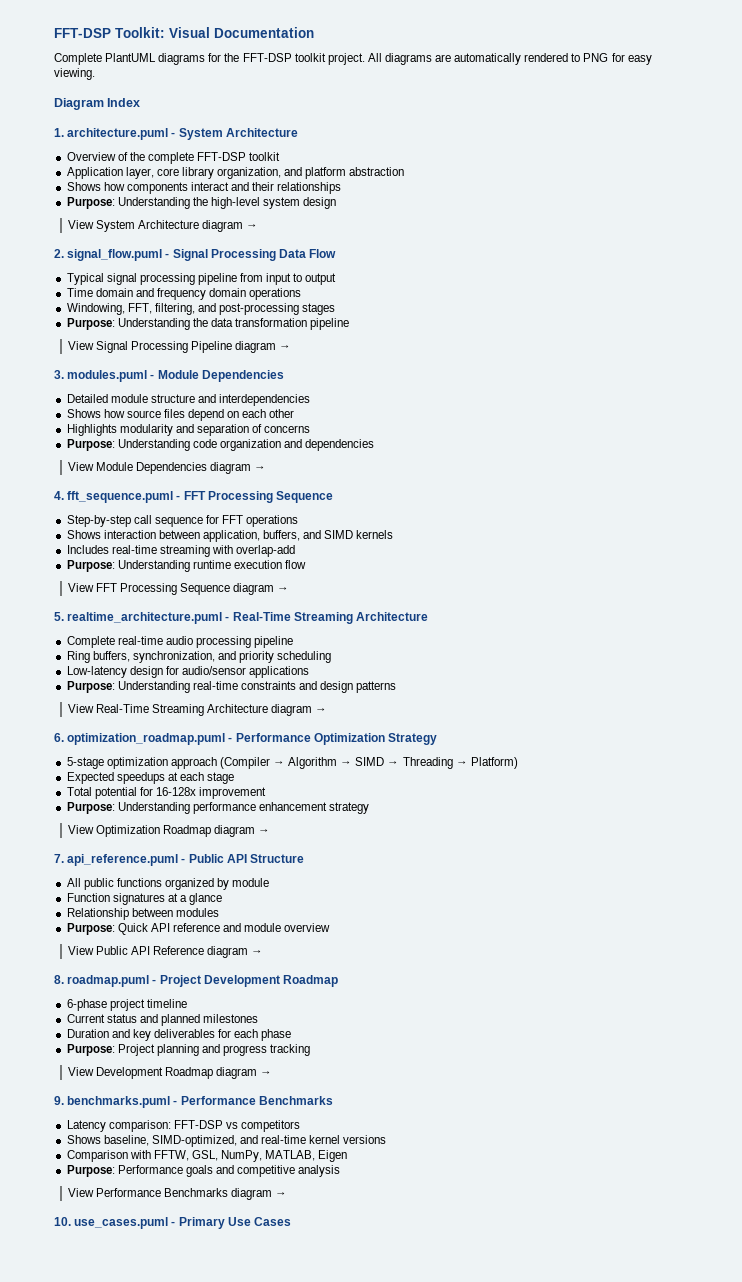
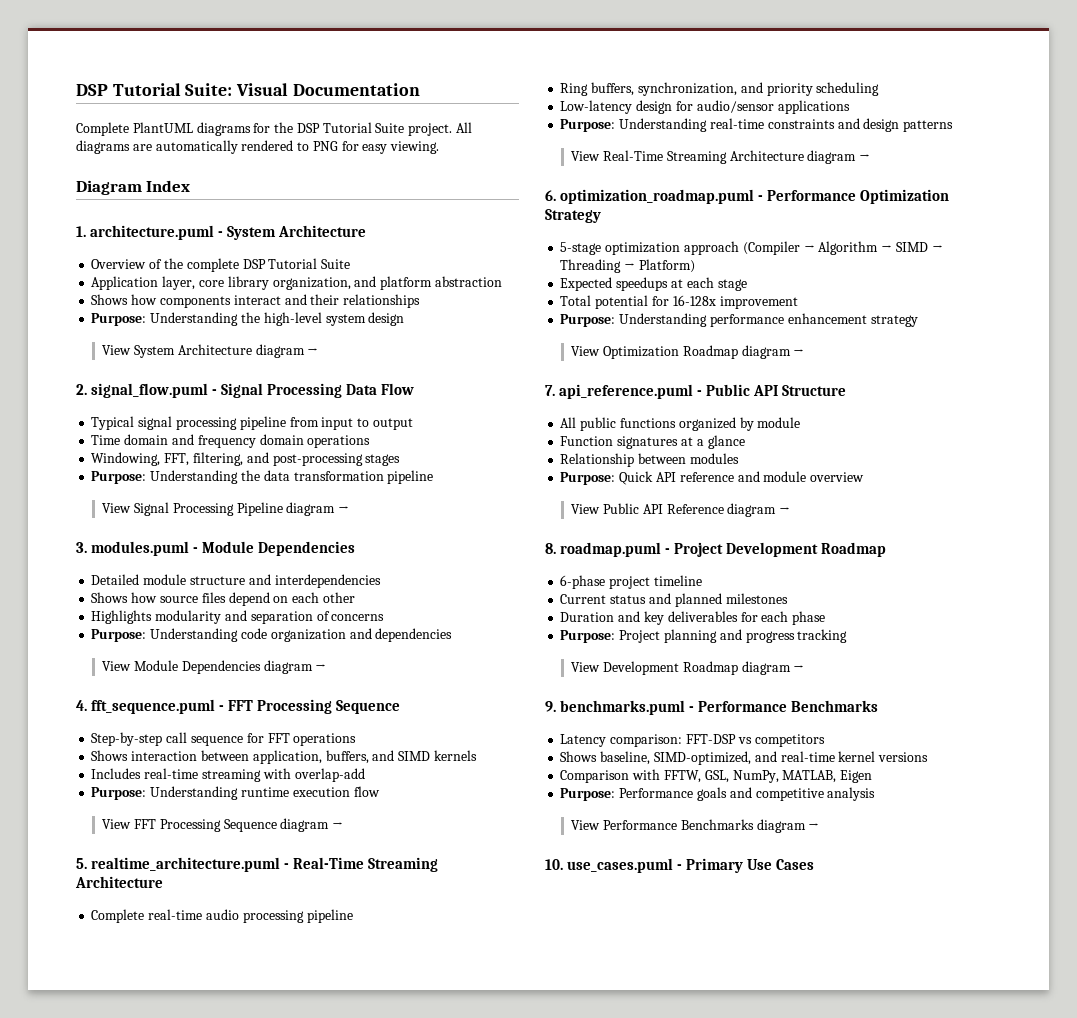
- FFT-DSP Toolkit: Visual Documentation
+ DSP Tutorial Suite: Visual Documentation
- Complete PlantUML diagrams for the FFT-DSP toolkit project.
+ Complete PlantUML diagrams for the DSP Tutorial Suite project.
- Overview of the complete FFT-DSP toolkit
+ Overview of the complete DSP Tutorial Suite

